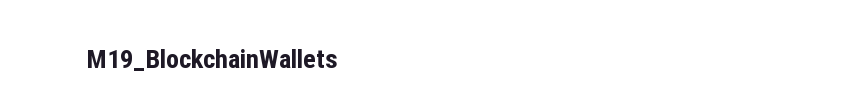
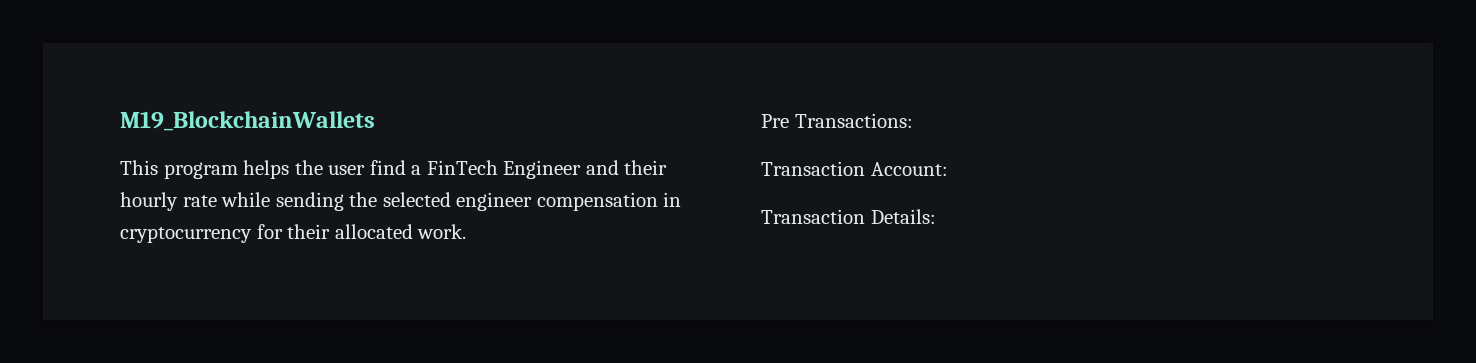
+ This program helps the user find a FinTech Engineer and their hourly rate while sending the selected engineer compensation in cryptocurrency for their allocated work.
+ Pre Transactions:
+ Transaction Account:
+ Transaction Details:

